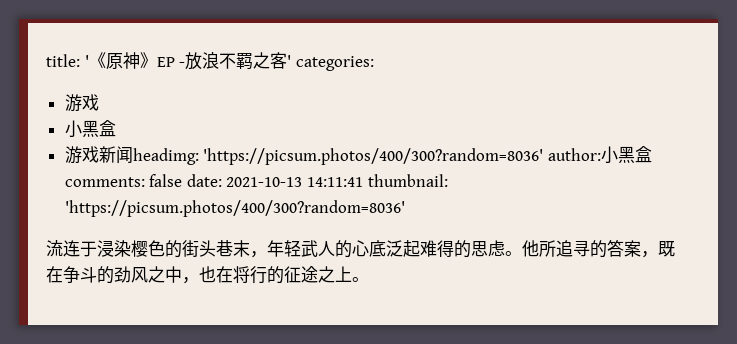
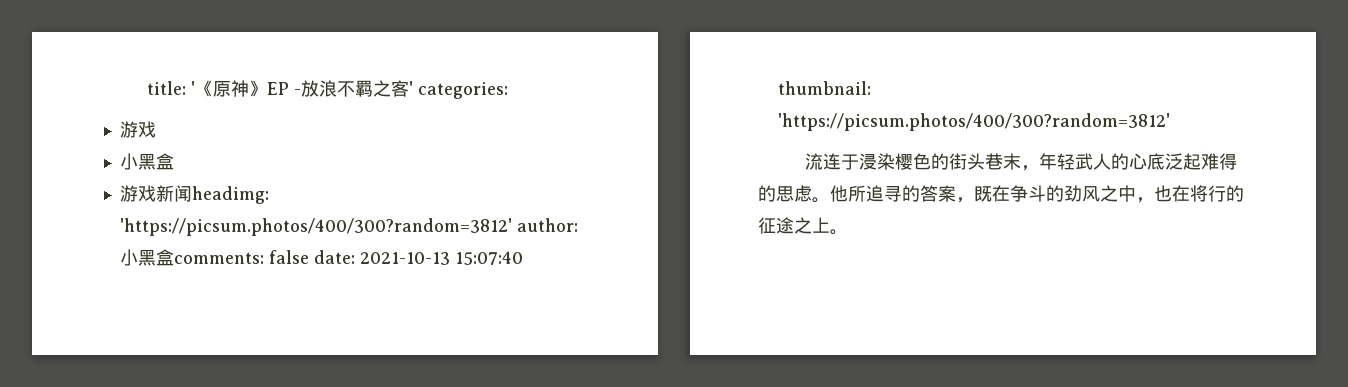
- 游戏新闻headimg: 'https://picsum.photos/400/300?random=8036' author:小黑盒comments: false date: 2021-10-13 14:11:41 thumbnail: 'https://picsum.photos/400/300?random=8036'
+ 游戏新闻headimg: 'https://picsum.photos/400/300?random=3812' author:小黑盒comments: false date: 2021-10-13 15:07:40 thumbnail: 'https://picsum.photos/400/300?random=3812'

